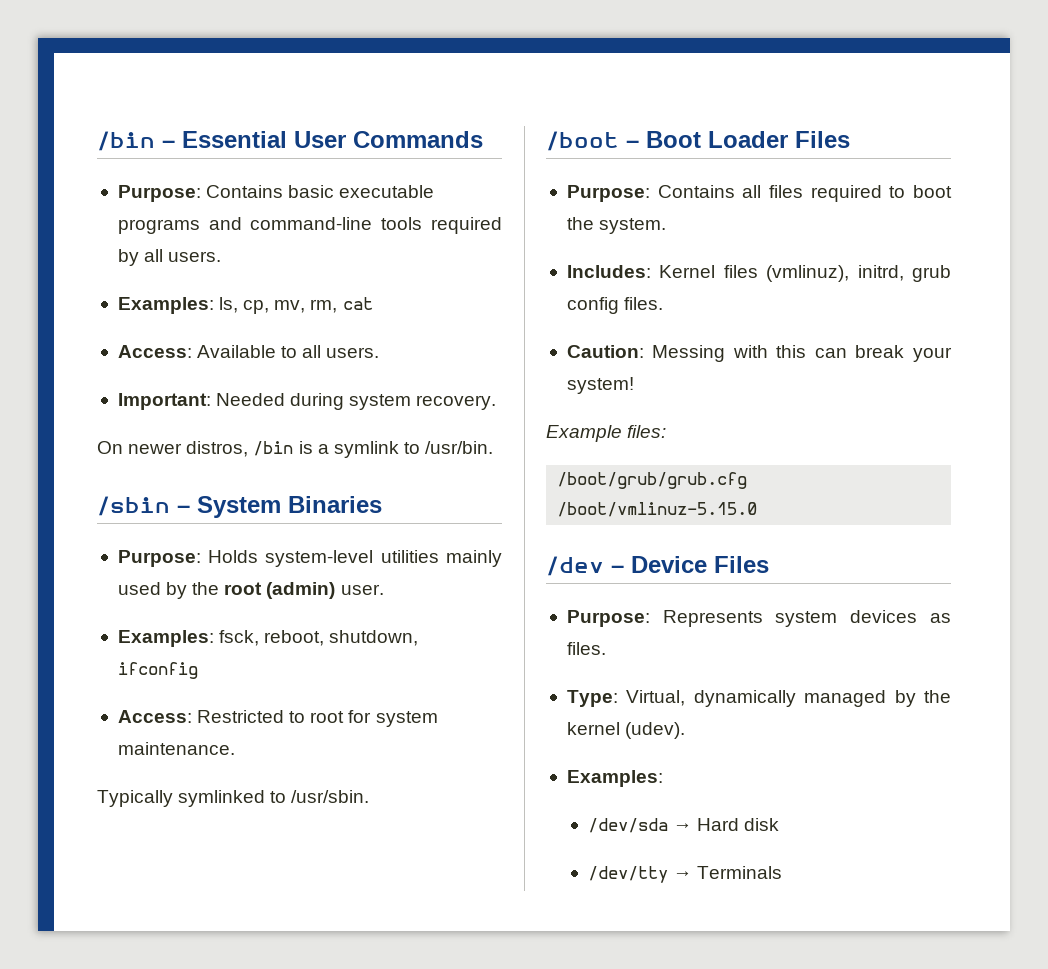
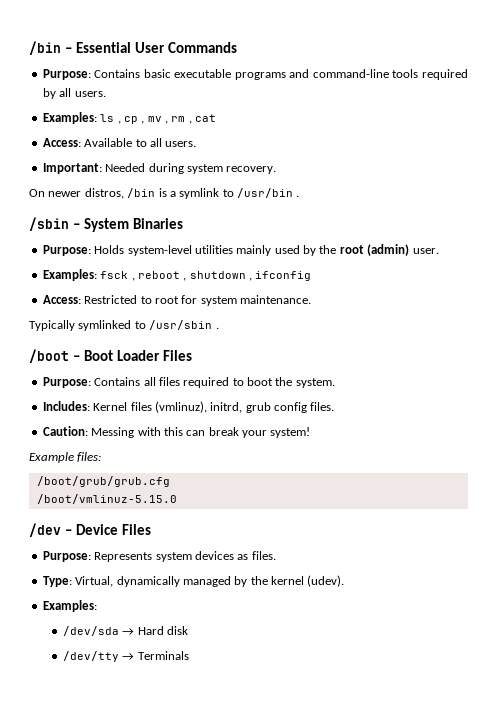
- Examples: ls, cp, mv, rm, cat
+ Examples: ls , cp , mv , rm , cat
- On newer distros, /bin is a symlink to /usr/bin.
+ On newer distros, /bin is a symlink to /usr/bin .
- Examples: fsck, reboot, shutdown, ifconfig
+ Examples: fsck , reboot , shutdown , ifconfig
- Typically symlinked to /usr/sbin.
+ Typically symlinked to /usr/sbin .

